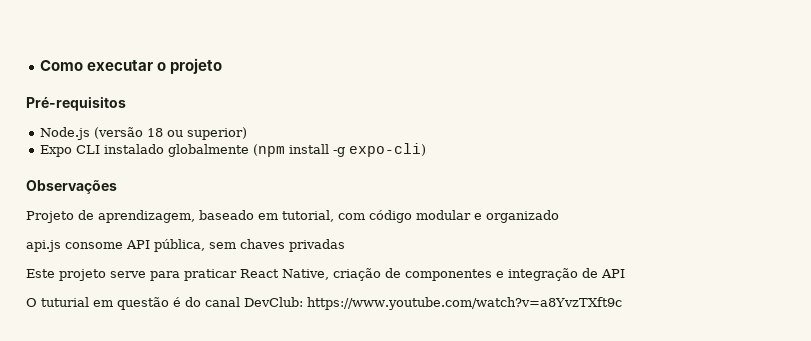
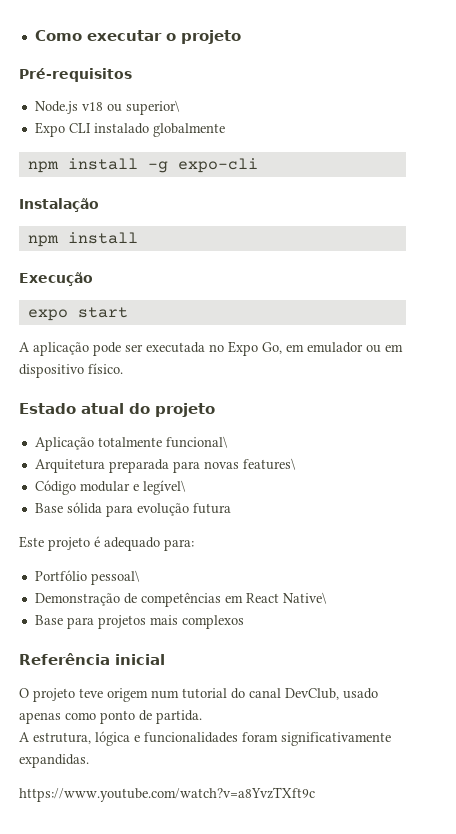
- Node.js (versão 18 ou superior)
+ Node.js v18 ou superior\
- Expo CLI instalado globalmente (npm install -g expo-cli)
- Observações
- Projeto de aprendizagem, baseado em tutorial, com código modular e organizado
- api.js consome API pública, sem chaves privadas
- Este projeto serve para praticar React Native, criação de componentes e integração de API
- O tuturial em questão é do canal DevClub: https://www.youtube.com/watch?v=a8YvzTXft9c
+ Expo CLI instalado globalmente
+ npm install -g expo-cli
+ Instalação
+ npm install
+ Execução
+ expo start
+ A aplicação pode ser executada no Expo Go, em emulador ou em dispositivo físico.
+ Estado atual do projeto
+ Aplicação totalmente funcional\
+ Arquitetura preparada para novas features\
+ Código modular e legível\
+ Base sólida para evolução futura
+ Este projeto é adequado para:
+ Portfólio pessoal\
+ Demonstração de competências em React Native\
+ Base para projetos mais complexos
+ Referência inicial
+ O projeto teve origem num tutorial do canal DevClub, usado apenas como ponto de partida.
+ A estrutura, lógica e funcionalidades foram significativamente expandidas.
+ https://www.youtube.com/watch?v=a8YvzTXft9c

